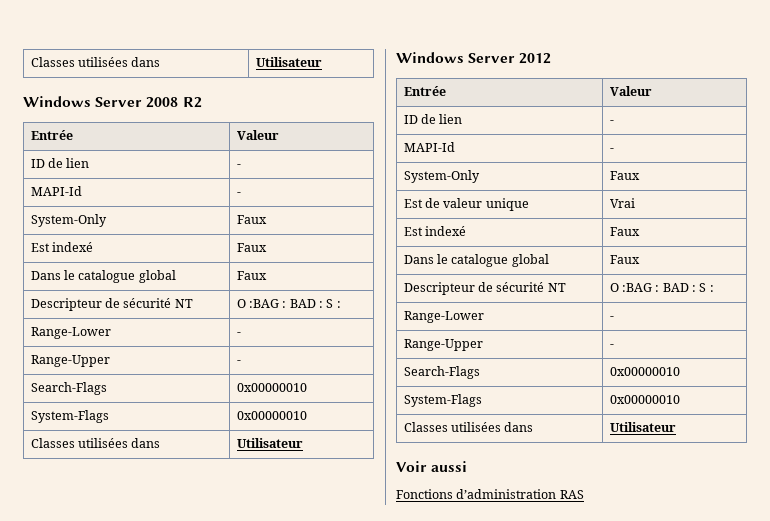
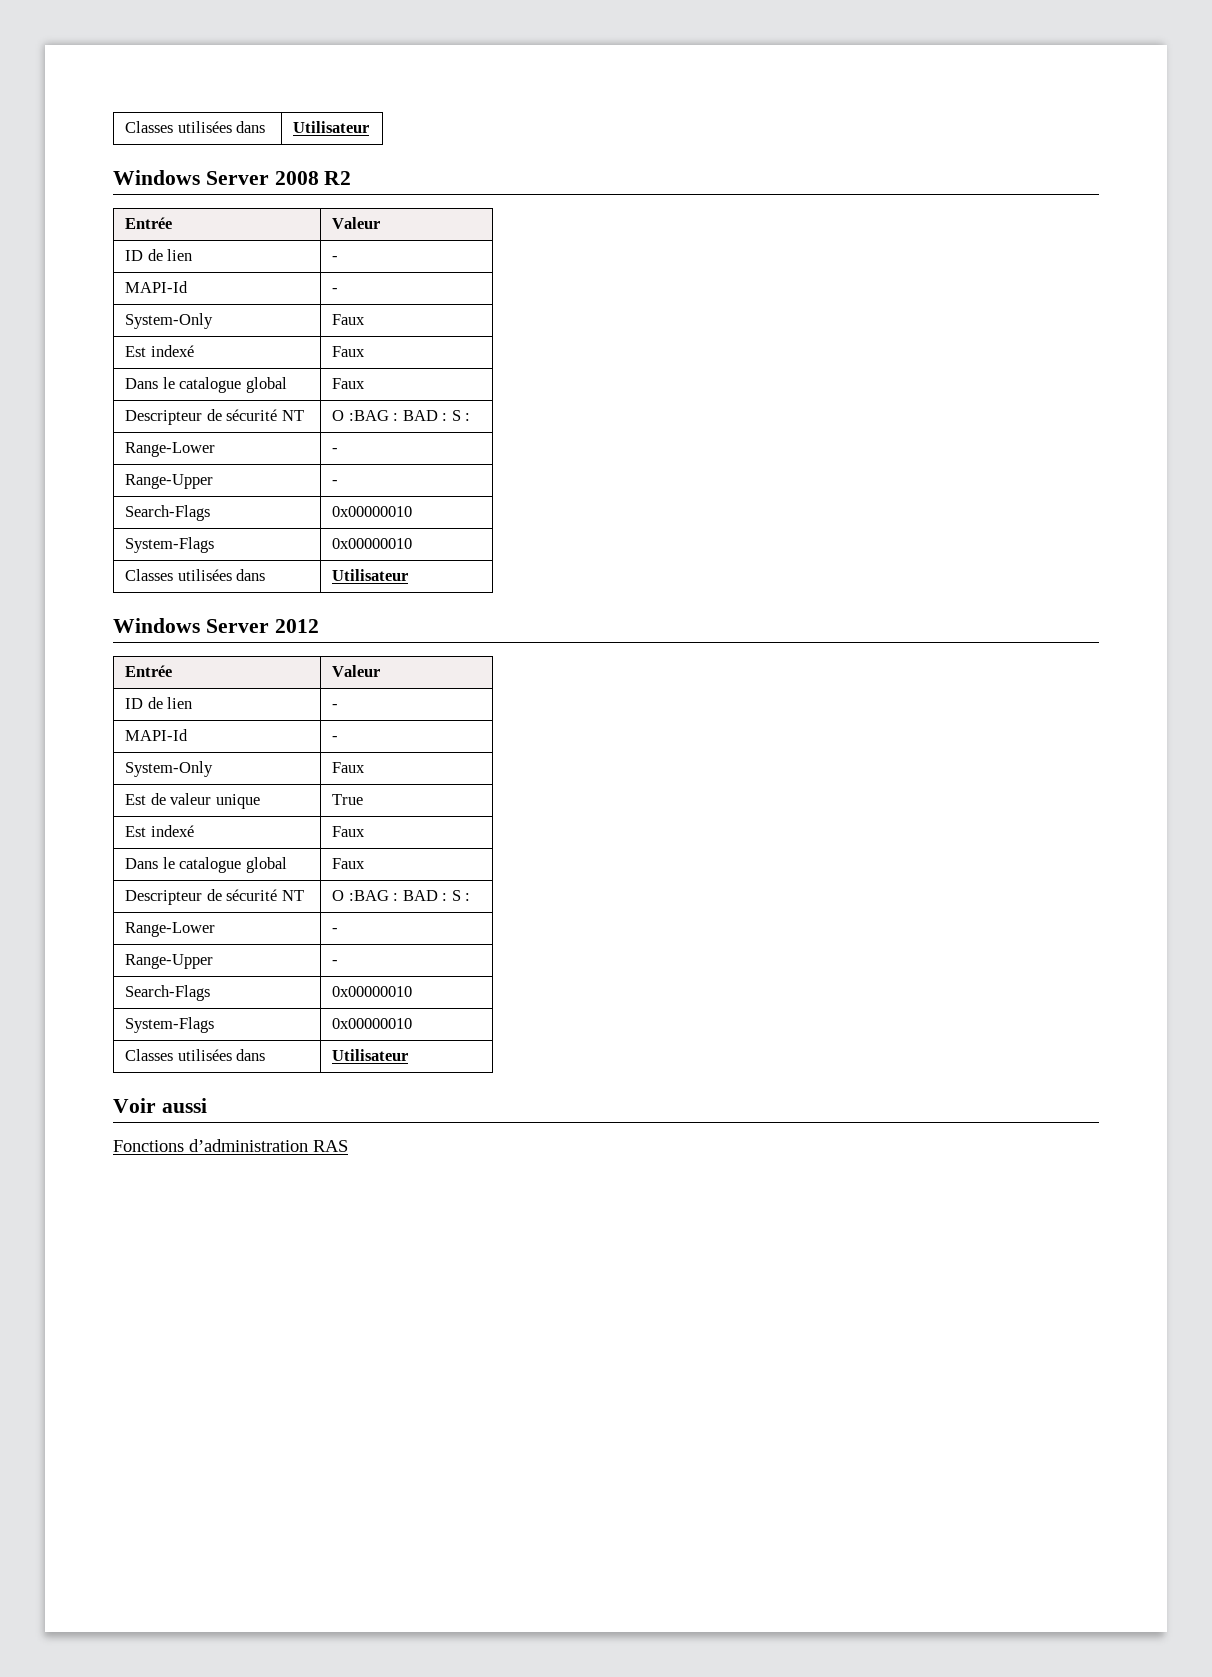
- Est de valeur unique | Vrai
+ Est de valeur unique | True

